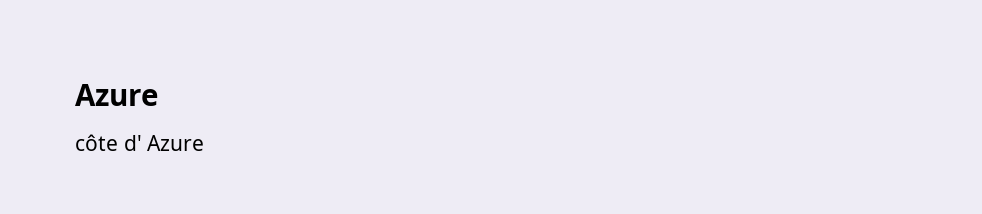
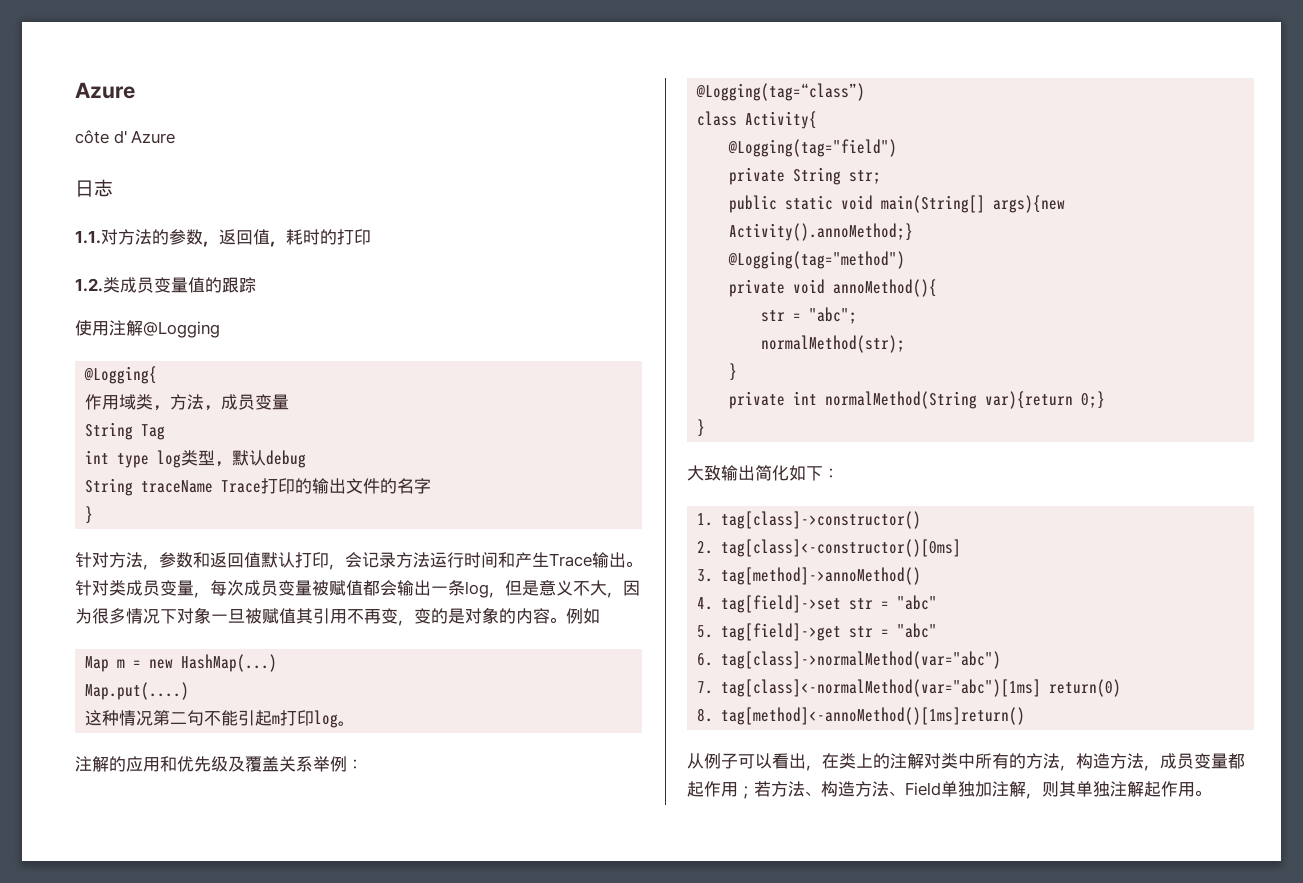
+ 日志
+ 1.1.对方法的参数，返回值，耗时的打印
+ 1.2.类成员变量值的跟踪
+ 使用注解@Logging
+ @Logging{
+ 作用域类，方法，成员变量
+ String Tag
+ int type log类型，默认debug
+ String traceName Trace打印的输出文件的名字
+ }
+ 针对方法，参数和返回值默认打印，会记录方法运行时间和产生Trace输出。针对类成员变量，每次成员变量被赋值都会输出一条log，但是意义不大，因为很多情况下对象一旦被赋值其引用不再变，变的是对象的内容。例如
+ Map m = new HashMap(...)
+ Map.put(....)
+ 这种情况第二句不能引起m打印log。
+ 注解的应用和优先级及覆盖关系举例：
+ @Logging(tag=“class”)
+ class Activity{
+ @Logging(tag="field")
+ private String str;
+ public static void main(String[] args){new Activity().annoMethod;}
+ @Logging(tag="method")
+ private void annoMethod(){
+ str = "abc";
+ normalMethod(str);
+ }
+ private int normalMethod(String var){return 0;}
+ }
+ 大致输出简化如下：
+ 1. tag[class]->constructor()
+ 2. tag[class]<-constructor()[0ms]
+ 3. tag[method]->annoMethod()
+ 4. tag[field]->set str = "abc"
+ 5. tag[field]->get str = "abc"
+ 6. tag[class]->normalMethod(var="abc")
+ 7. tag[class]<-normalMethod(var="abc")[1ms] return(0)
+ 8. tag[method]<-annoMethod()[1ms]return()
+ 从例子可以看出，在类上的注解对类中所有的方法，构造方法，成员变量都起作用；若方法、构造方法、Field单独加注解，则其单独注解起作用。

